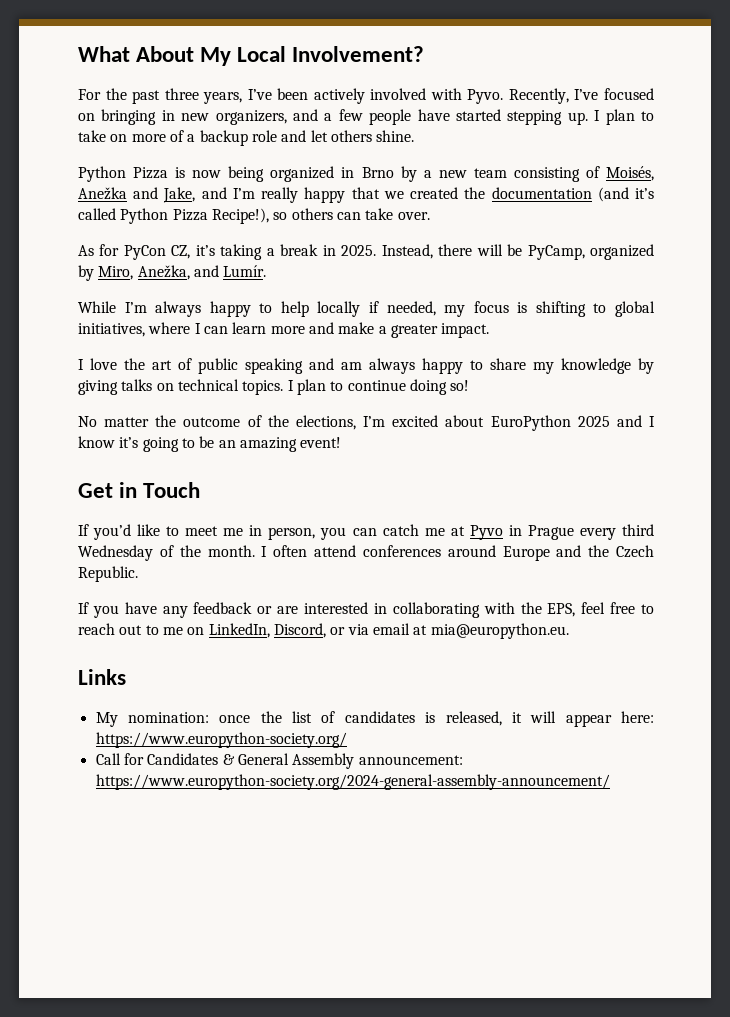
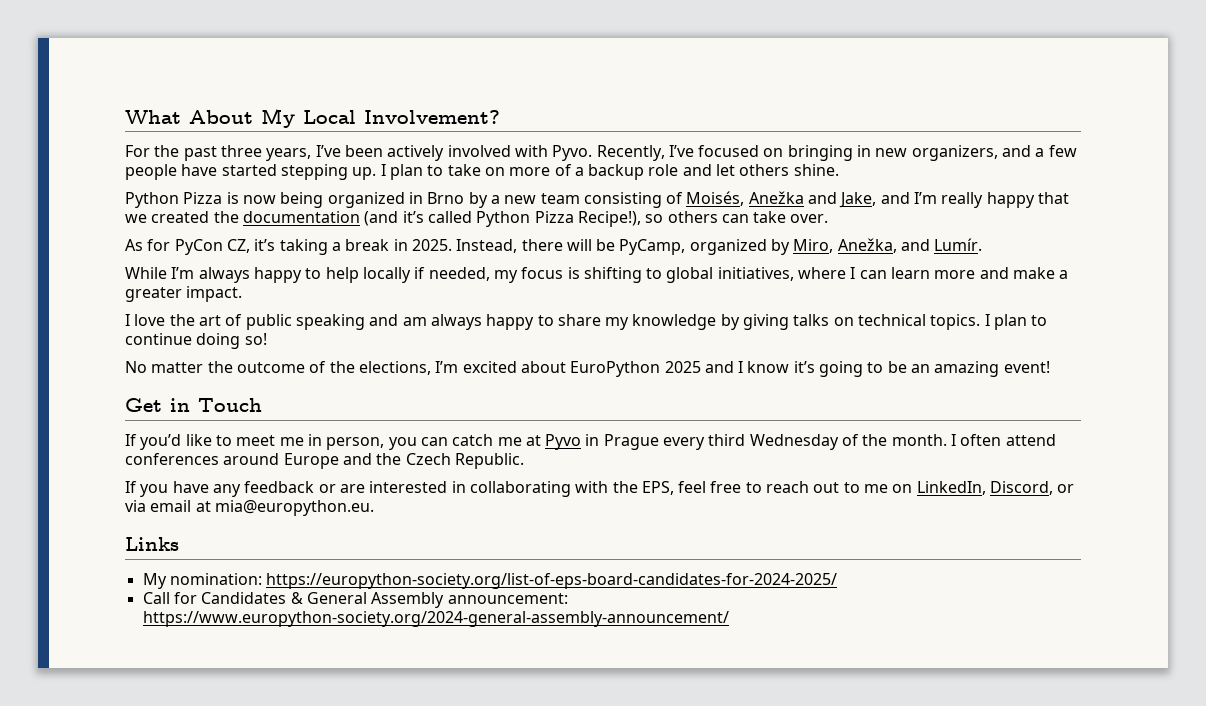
- My nomination: once the list of candidates is released, it will appear here: https://www.europython-society.org/
+ My nomination: https://europython-society.org/list-of-eps-board-candidates-for-2024-2025/

